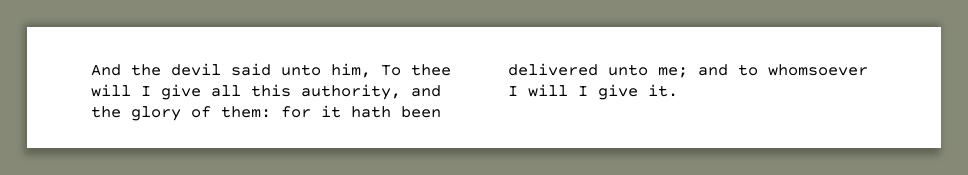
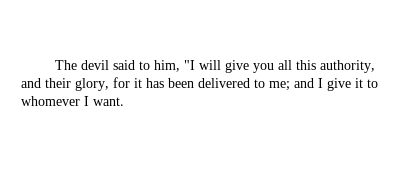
- And the devil said unto him, To thee will I give all this authority, and the glory of them: for it hath been delivered unto me; and to whomsoever I will I give it.
+ The devil said to him, "I will give you all this authority, and their glory, for it has been delivered to me; and I give it to whomever I want.

